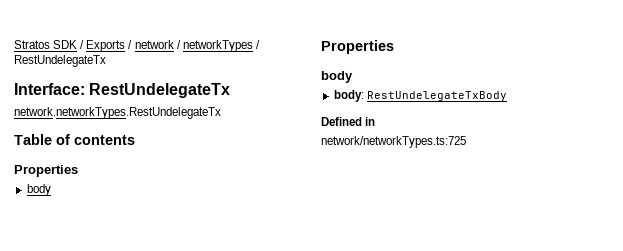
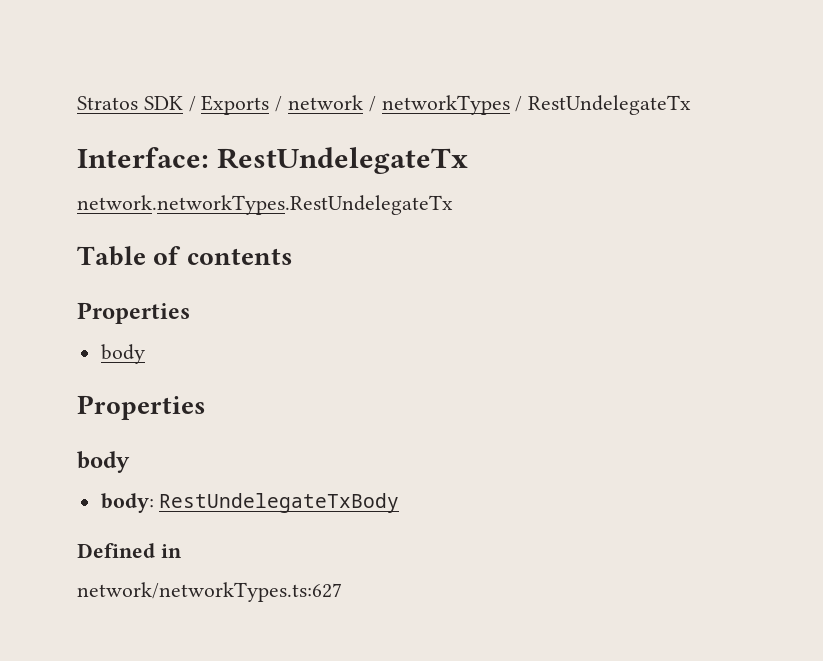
- network/networkTypes.ts:725
+ network/networkTypes.ts:627

